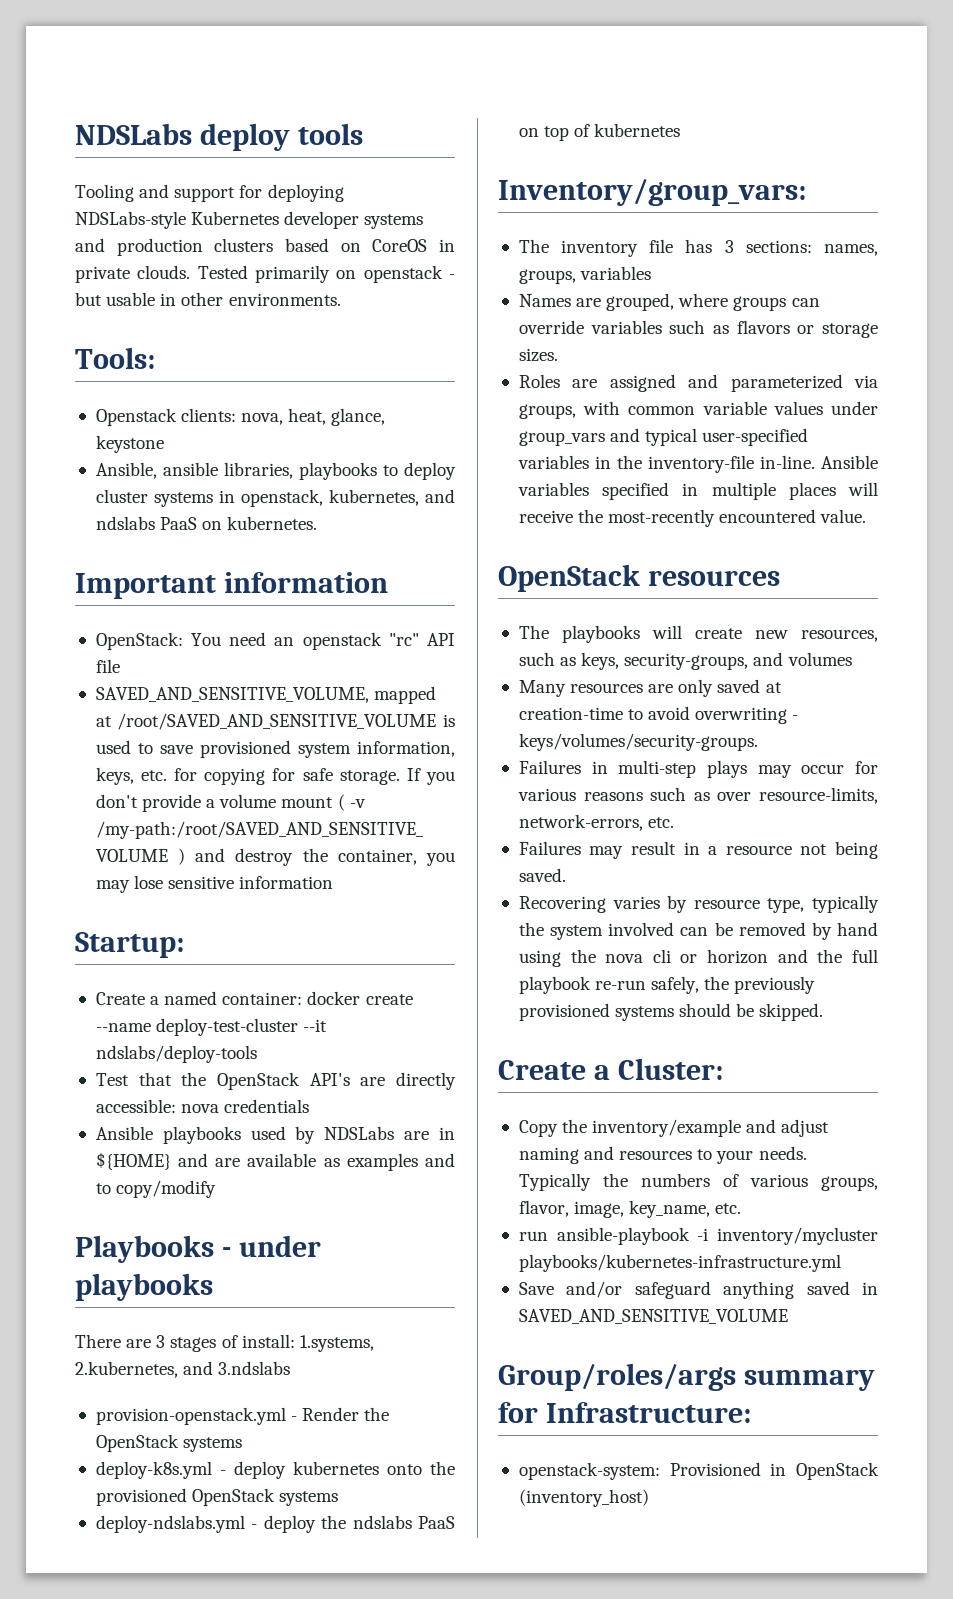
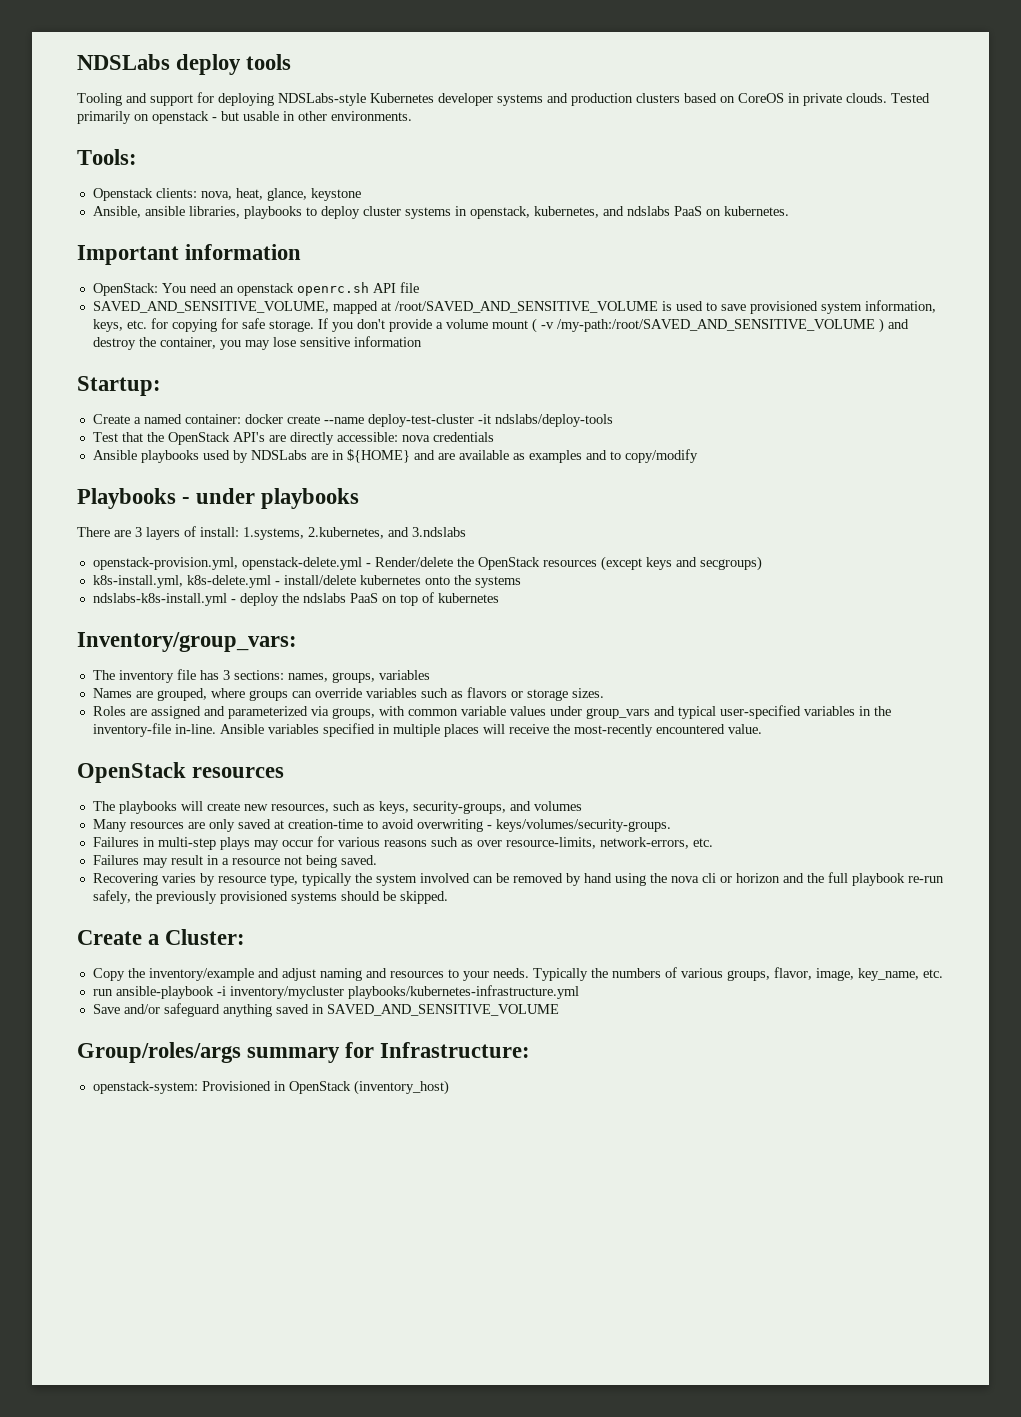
- OpenStack: You need an openstack "rc" API file
+ OpenStack: You need an openstack openrc.sh API file
- Create a named container: docker create --name deploy-test-cluster --it ndslabs/deploy-tools
+ Create a named container: docker create --name deploy-test-cluster -it ndslabs/deploy-tools
- There are 3 stages of install: 1.systems, 2.kubernetes, and 3.ndslabs
+ There are 3 layers of install: 1.systems, 2.kubernetes, and 3.ndslabs
- provision-openstack.yml - Render the OpenStack systems
- deploy-k8s.yml - deploy kubernetes onto the provisioned OpenStack systems
- deploy-ndslabs.yml - deploy the ndslabs PaaS on top of kubernetes
+ openstack-provision.yml, openstack-delete.yml - Render/delete the OpenStack resources (except keys and secgroups)
+ k8s-install.yml, k8s-delete.yml - install/delete kubernetes onto the systems
+ ndslabs-k8s-install.yml - deploy the ndslabs PaaS on top of kubernetes

